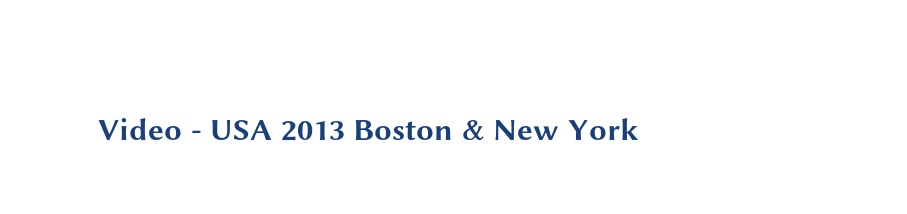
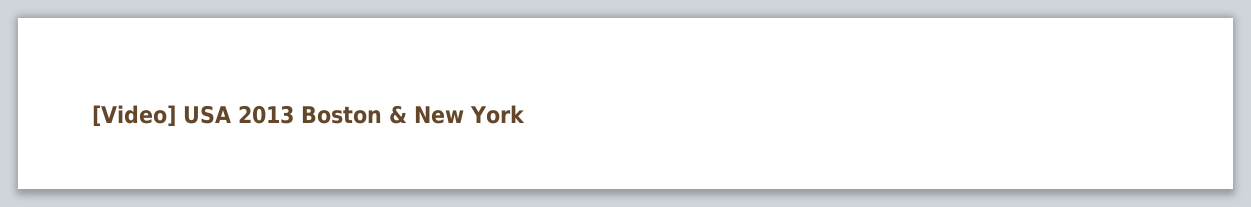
- Video - USA 2013 Boston & New York
+ [Video] USA 2013 Boston & New York

